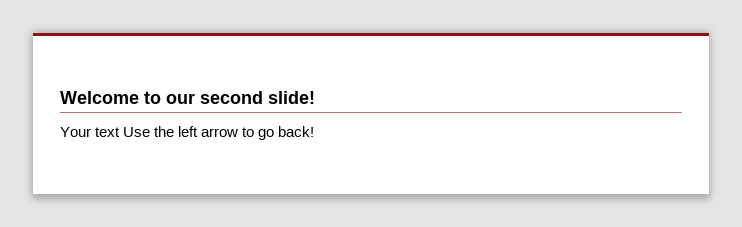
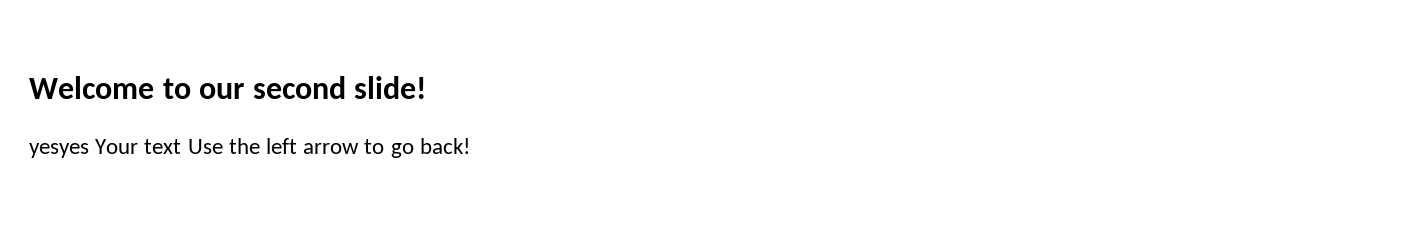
- Your text Use the left arrow to go back!
+ yesyes Your text Use the left arrow to go back!

